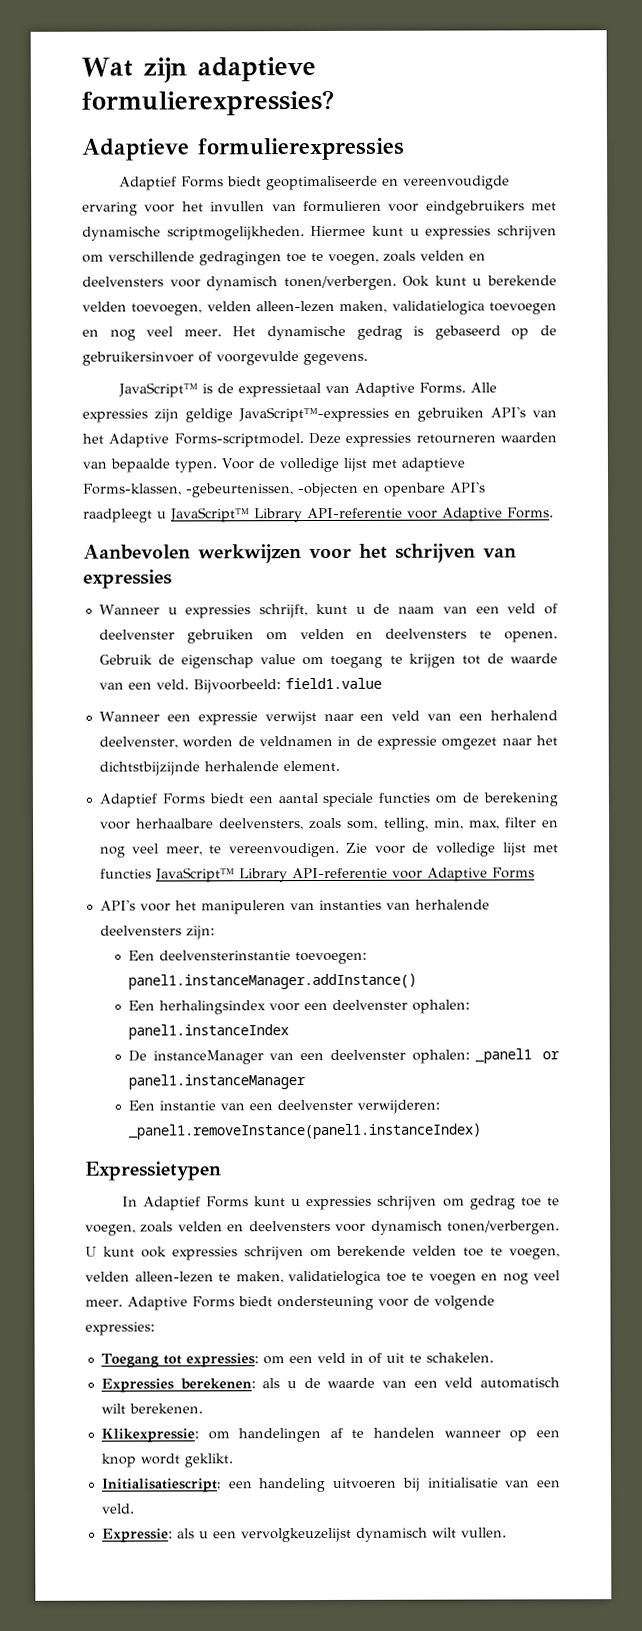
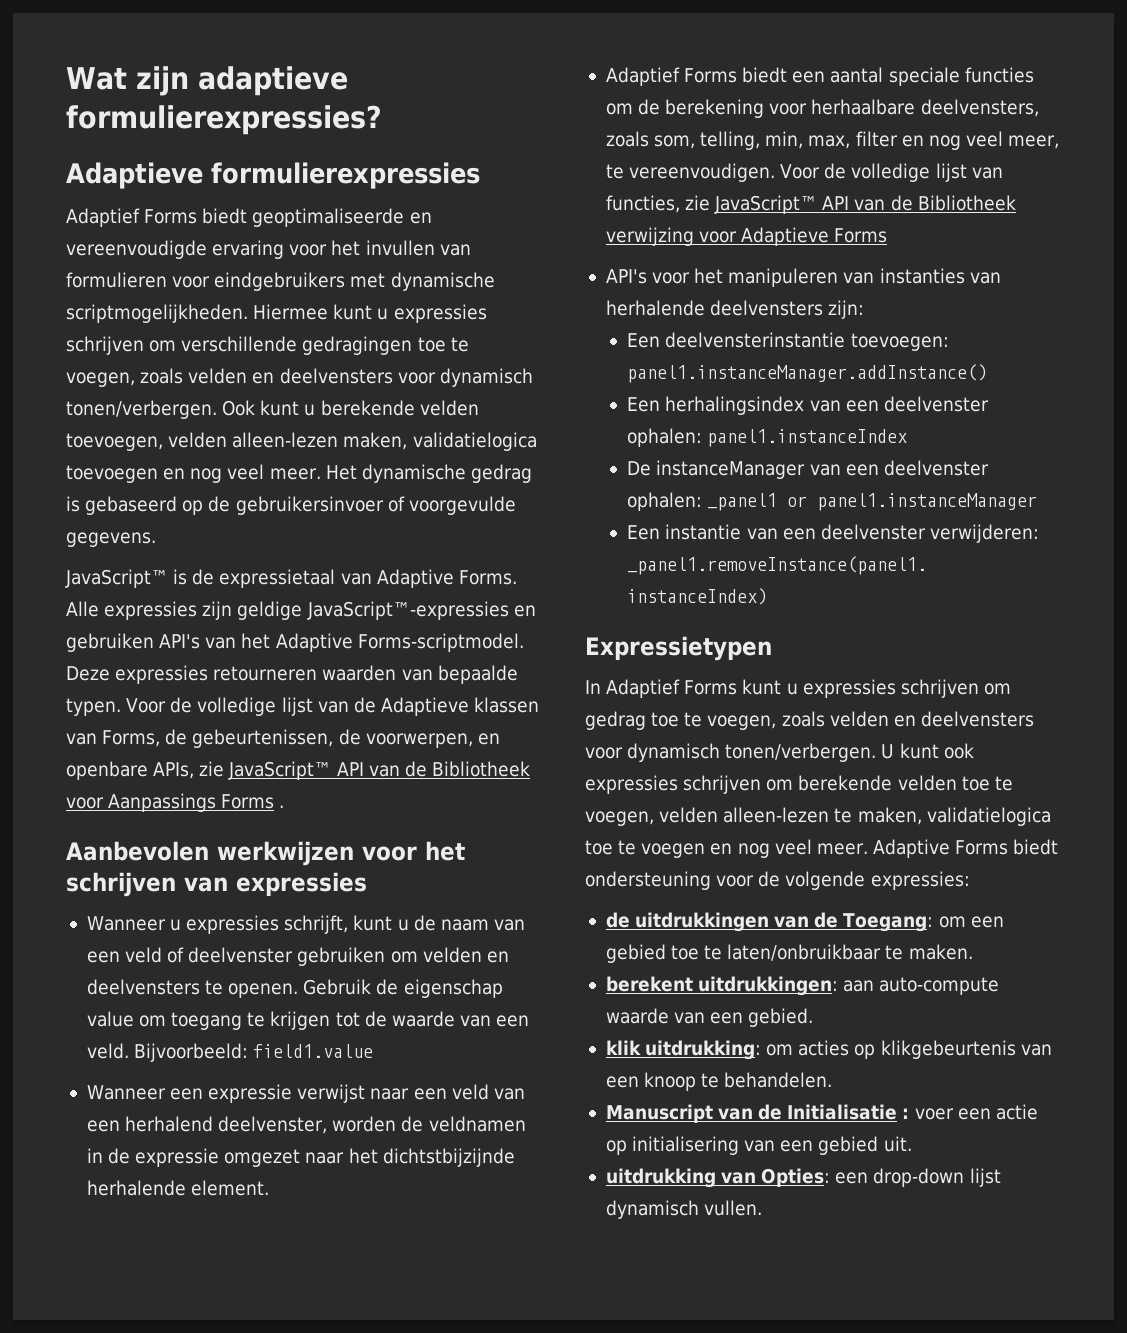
- Voor de volledige lijst met adaptieve Forms-klassen, -gebeurtenissen, -objecten en openbare API's raadpleegt u JavaScript™ Library API-referentie voor Adaptive Forms.
+ Voor de volledige lijst van de Adaptieve klassen van Forms, de gebeurtenissen, de voorwerpen, en openbare APIs, zie JavaScript™ API van de Bibliotheek voor Aanpassings Forms .
- Zie voor de volledige lijst met functies JavaScript™ Library API-referentie voor Adaptive Forms
+ Voor de volledige lijst van functies, zie JavaScript™ API van de Bibliotheek verwijzing voor Adaptieve Forms
- Een herhalingsindex voor een deelvenster ophalen: panel1.instanceIndex
+ Een herhalingsindex van een deelvenster ophalen: panel1.instanceIndex
- Toegang tot expressies: om een veld in of uit te schakelen.
- Expressies berekenen: als u de waarde van een veld automatisch wilt berekenen.
- Klikexpressie: om handelingen af te handelen wanneer op een knop wordt geklikt.
- Initialisatiescript: een handeling uitvoeren bij initialisatie van een veld.
- Expressie: als u een vervolgkeuzelijst dynamisch wilt vullen.
+ de uitdrukkingen van de Toegang: om een gebied toe te laten/onbruikbaar te maken.
+ berekent uitdrukkingen: aan auto-compute waarde van een gebied.
+ klik uitdrukking: om acties op klikgebeurtenis van een knoop te behandelen.
+ Manuscript van de Initialisatie : voer een actie op initialisering van een gebied uit.
+ uitdrukking van Opties: een drop-down lijst dynamisch vullen.

